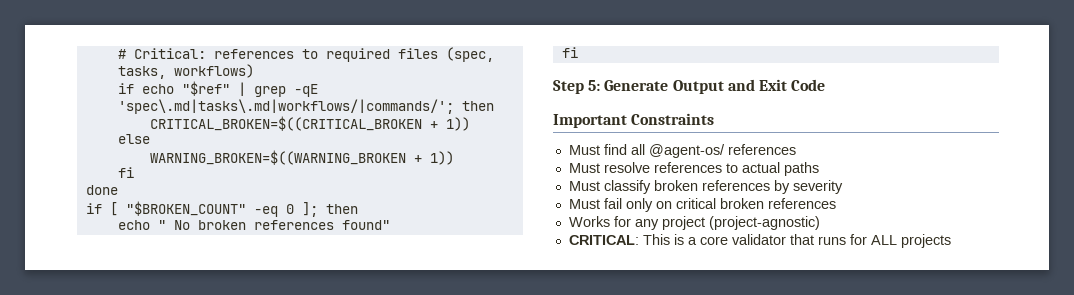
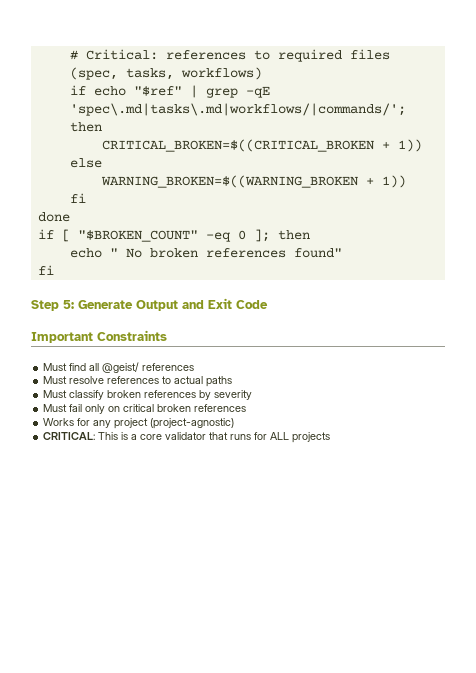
- Must find all @agent-os/ references
+ Must find all @geist/ references

